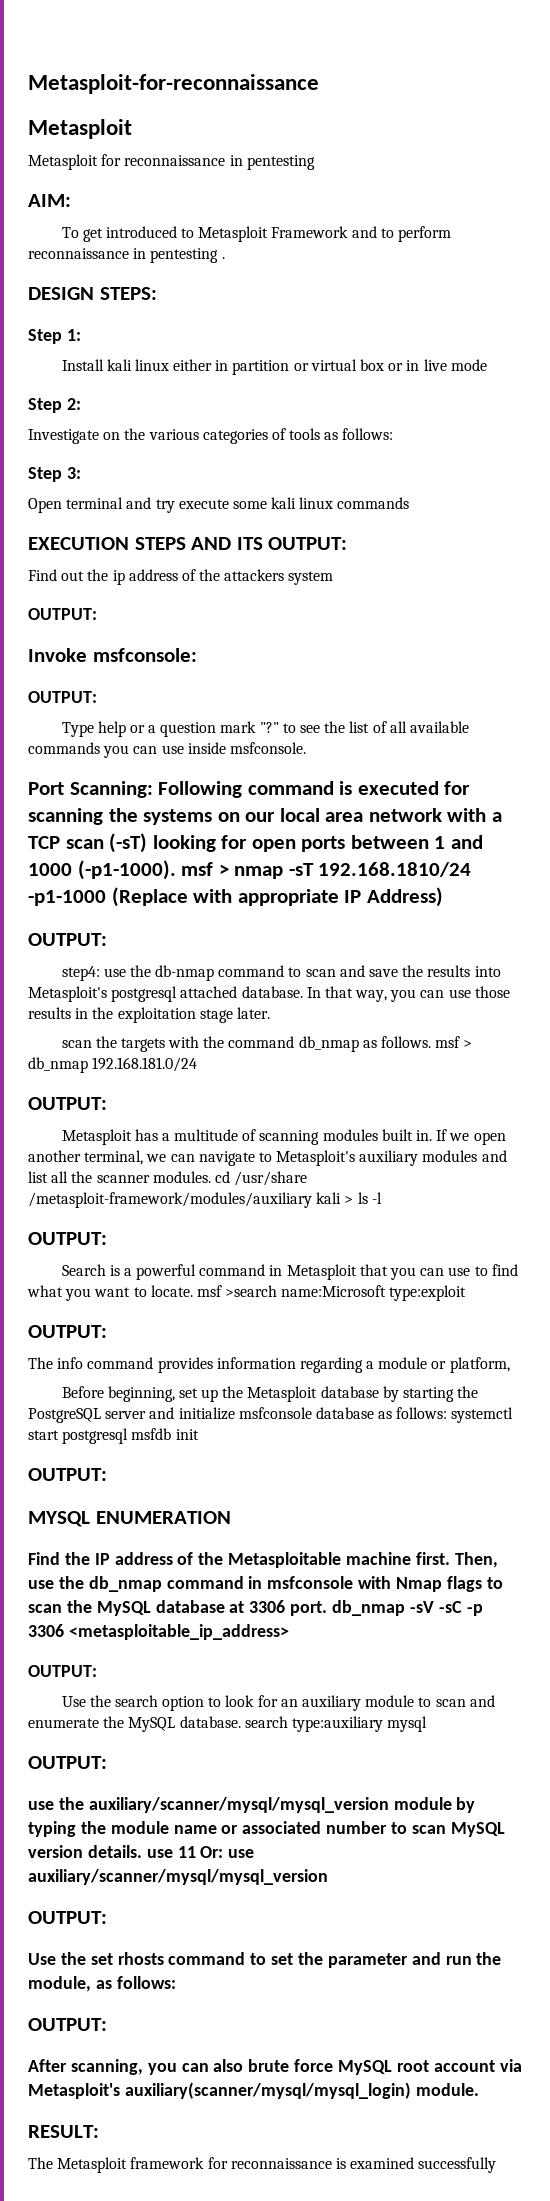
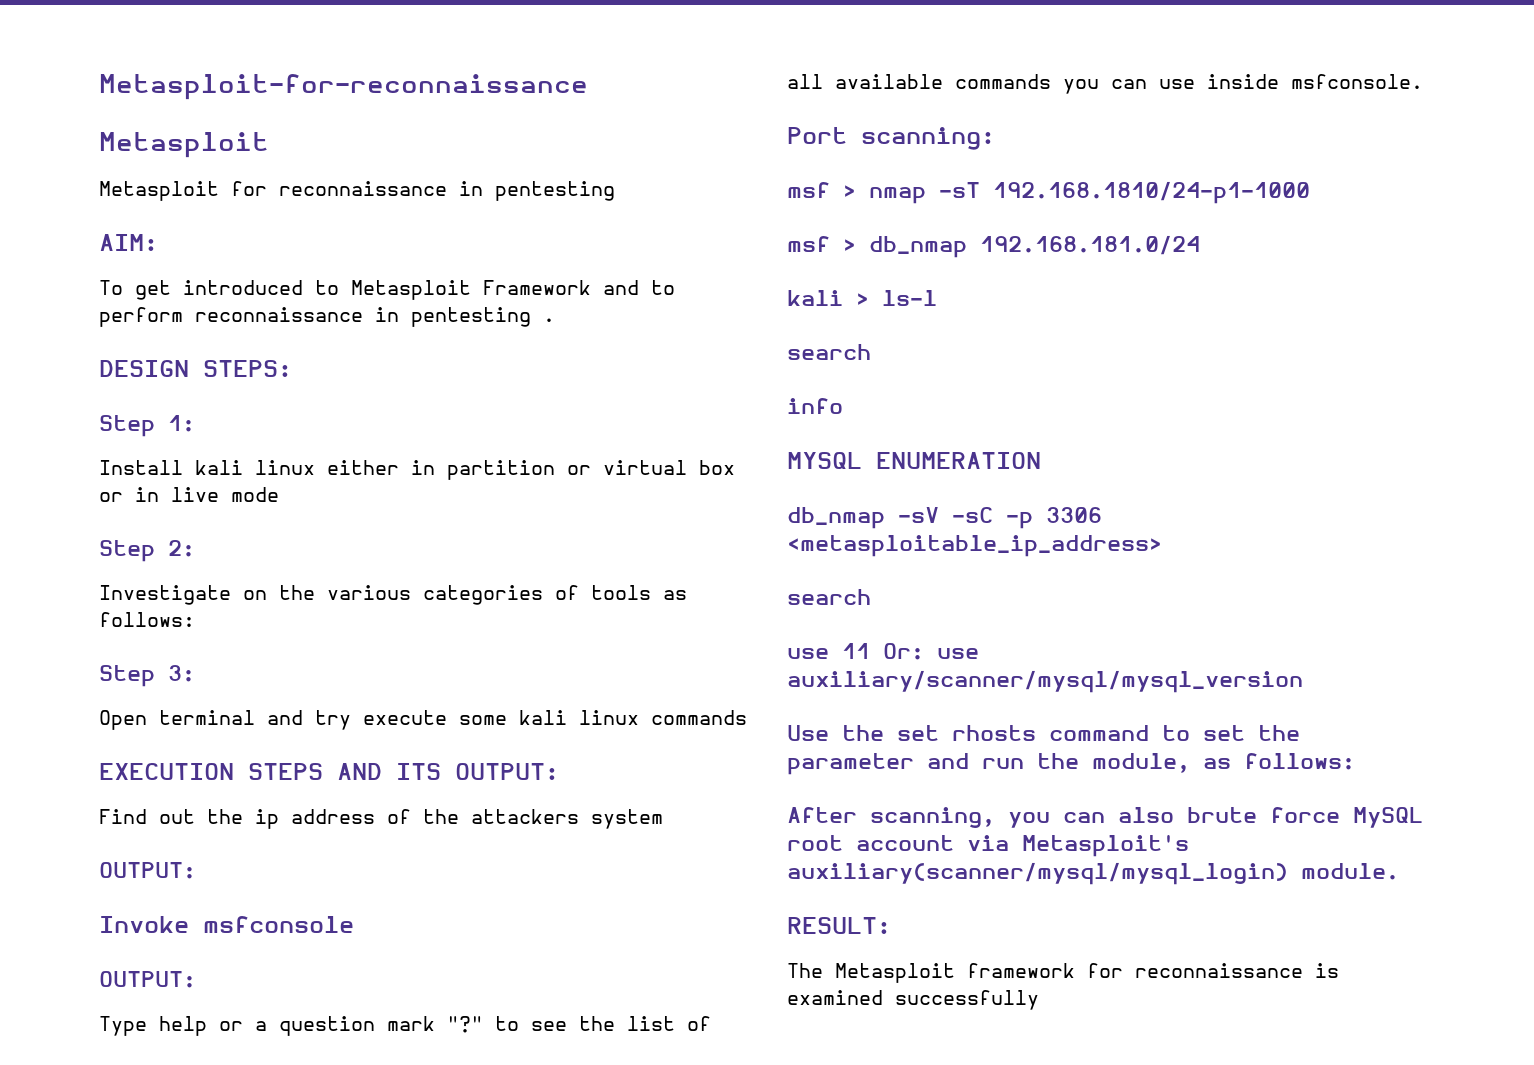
- Invoke msfconsole:
+ Invoke msfconsole
- Port Scanning: Following command is executed for scanning the systems on our local area network with a TCP scan (-sT) looking for open ports between 1 and 1000 (-p1-1000). msf > nmap -sT 192.168.1810/24 -p1-1000 (Replace with appropriate IP Address)
- OUTPUT:
- step4: use the db-nmap command to scan and save the results into Metasploit's postgresql attached database. In that way, you can use those results in the exploitation stage later.
- scan the targets with the command db_nmap as follows. msf > db_nmap 192.168.181.0/24
- OUTPUT:
- Metasploit has a multitude of scanning modules built in. If we open another terminal, we can navigate to Metasploit's auxiliary modules and list all the scanner modules. cd /usr/share /metasploit-framework/modules/auxiliary kali > ls -l
- OUTPUT:
- Search is a powerful command in Metasploit that you can use to find what you want to locate. msf >search name:Microsoft type:exploit
- OUTPUT:
- The info command provides information regarding a module or platform,
- Before beginning, set up the Metasploit database by starting the PostgreSQL server and initialize msfconsole database as follows: systemctl start postgresql msfdb init
- OUTPUT:
+ Port scanning:
+ msf > nmap -sT 192.168.1810/24-p1-1000
+ msf > db_nmap 192.168.181.0/24
+ kali > ls-l
+ search
+ info
  MYSQL ENUMERATION
- Find the IP address of the Metasploitable machine first. Then, use the db_nmap command in msfconsole with Nmap flags to scan the MySQL database at 3306 port. db_nmap -sV -sC -p 3306 <metasploitable_ip_address>
- OUTPUT:
- Use the search option to look for an auxiliary module to scan and enumerate the MySQL database. search type:auxiliary mysql
- OUTPUT:
- use the auxiliary/scanner/mysql/mysql_version module by typing the module name or associated number to scan MySQL version details. use 11 Or: use auxiliary/scanner/mysql/mysql_version
- OUTPUT:
+ db_nmap -sV -sC -p 3306 <metasploitable_ip_address>
+ search
+ use 11 Or: use auxiliary/scanner/mysql/mysql_version
  Use the set rhosts command to set the parameter and run the module, as follows:
- OUTPUT:

